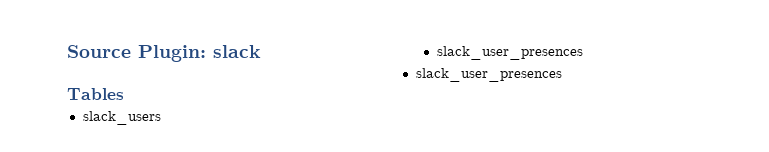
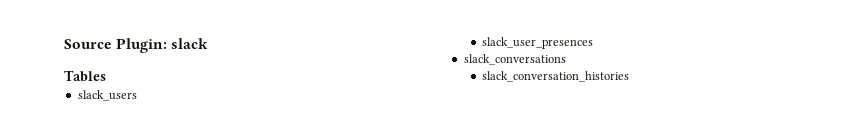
  slack_users
  slack_user_presences
- slack_user_presences
+ slack_conversations
+ slack_conversation_histories

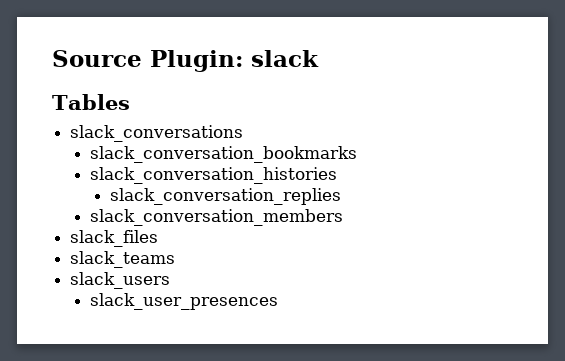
+ slack_conversations
+ slack_conversation_bookmarks
+ slack_conversation_histories
+ slack_conversation_replies
+ slack_conversation_members
+ slack_files
+ slack_teams
- slack_conversations
- slack_conversation_histories

